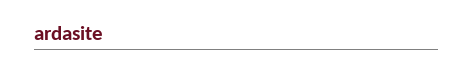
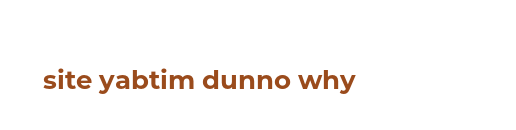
- ardasite
+ site yabtim dunno why

